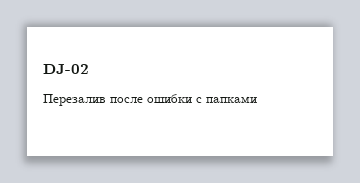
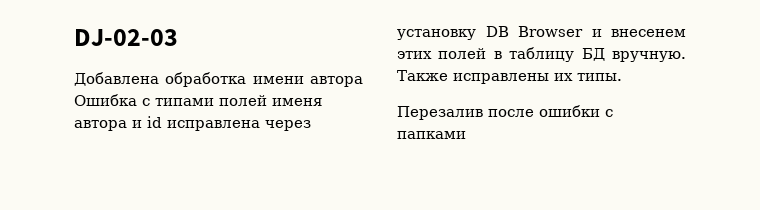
- DJ-02
+ DJ-02-03
+ Добавлена обработка имени автора Ошибка с типами полей именя автора и id исправлена через установку DB Browser и внесенем этих полей в таблицу БД вручную. Также исправлены их типы.

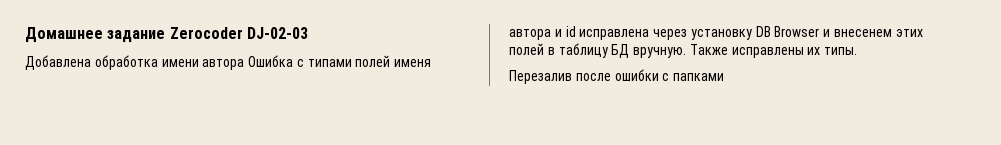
- DJ-02-03
+ Домашнее задание Zerocoder DJ-02-03

